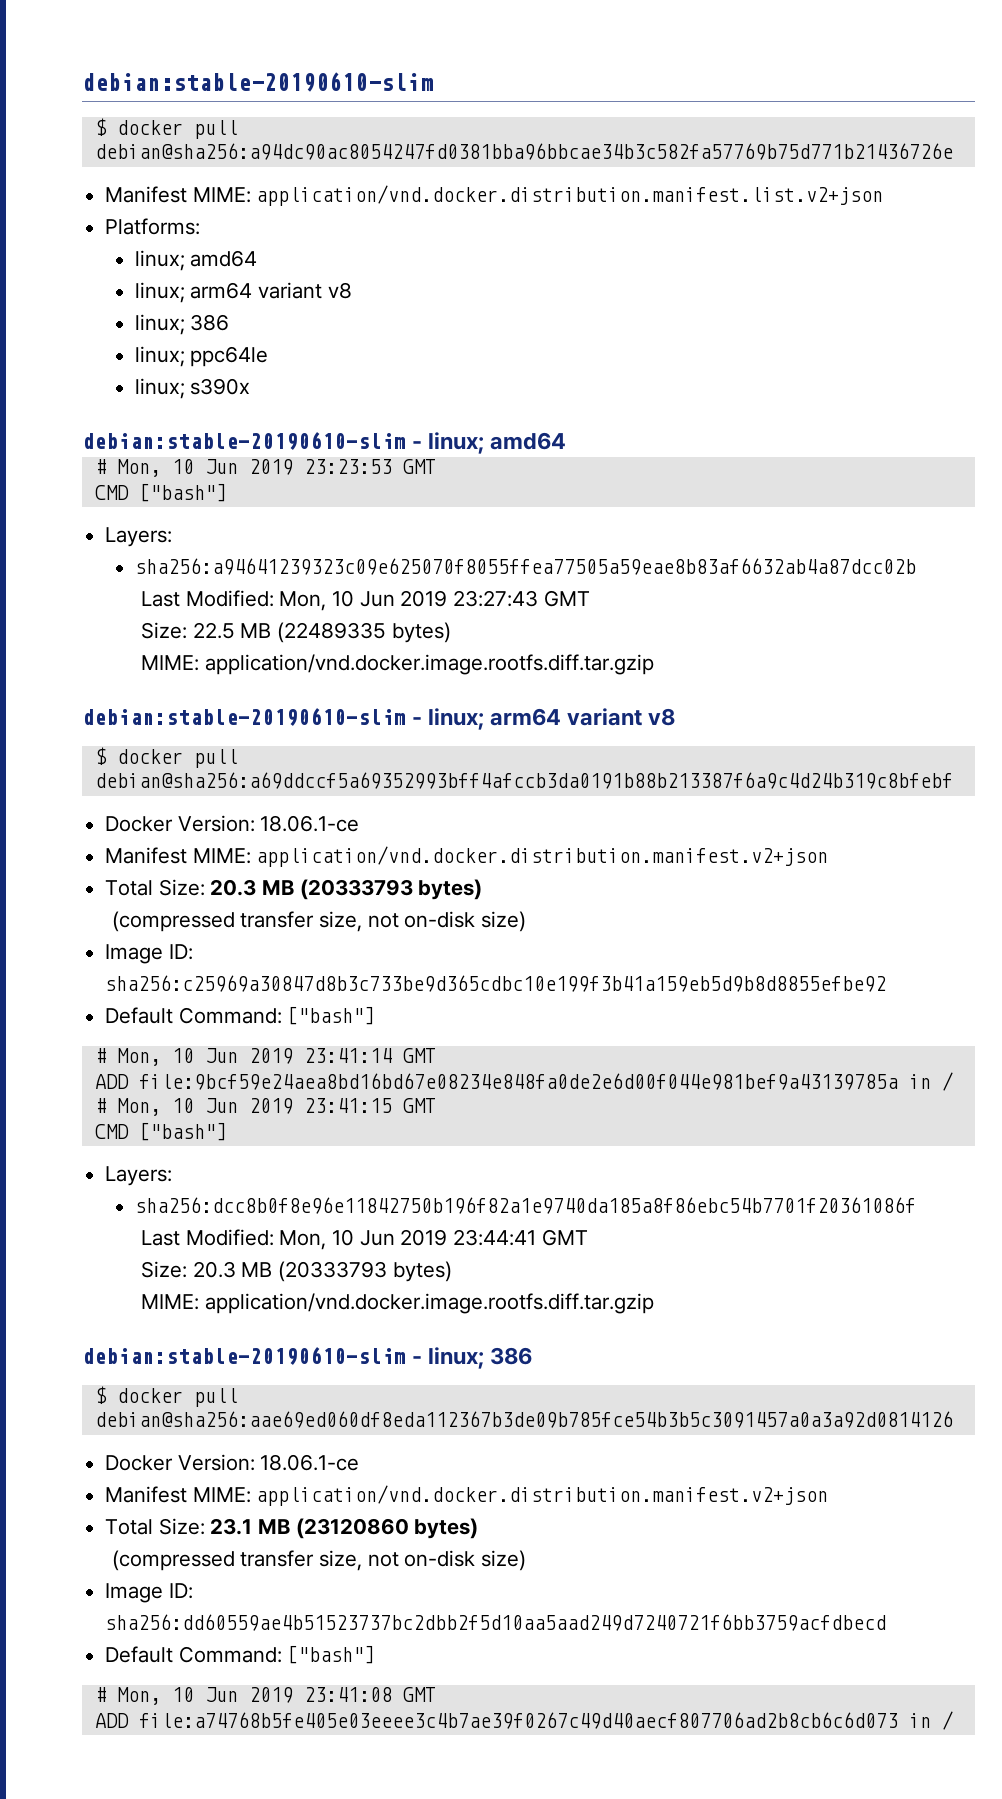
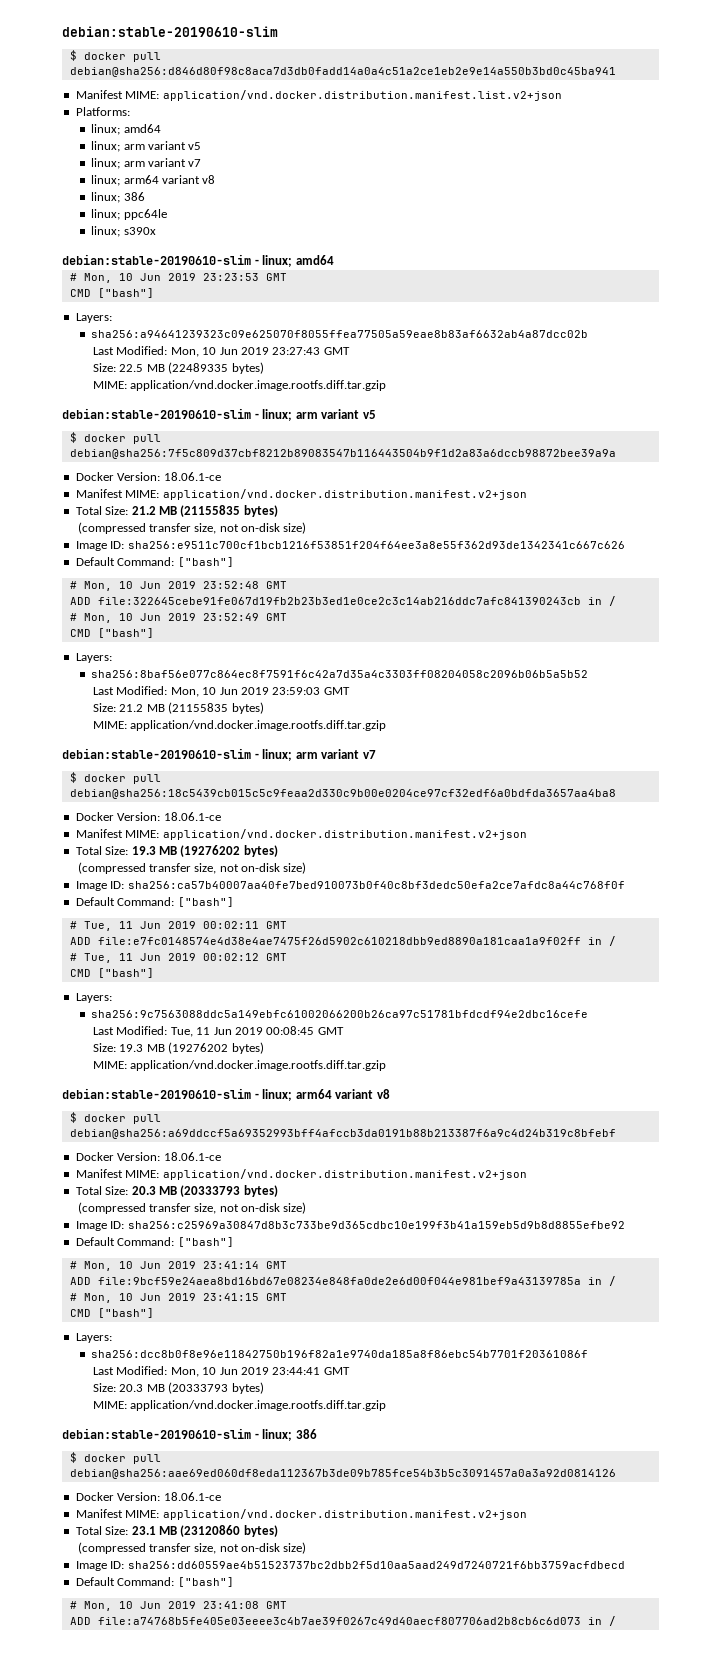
- $ docker pull debian@sha256:a94dc90ac8054247fd0381bba96bbcae34b3c582fa57769b75d771b21436726e
+ $ docker pull debian@sha256:d846d80f98c8aca7d3db0fadd14a0a4c51a2ce1eb2e9e14a550b3bd0c45ba941
  Platforms:
  linux; amd64
+ linux; arm variant v5
+ linux; arm variant v7
+ debian:stable-20190610-slim - linux; arm variant v5
+ $ docker pull debian@sha256:7f5c809d37cbf8212b89083547b116443504b9f1d2a83a6dccb98872bee39a9a
+ Docker Version: 18.06.1-ce
+ Manifest MIME: application/vnd.docker.distribution.manifest.v2+json
+ Total Size: 21.2 MB (21155835 bytes)
+ (compressed transfer size, not on-disk size)
+ Image ID: sha256:e9511c700cf1bcb1216f53851f204f64ee3a8e55f362d93de1342341c667c626
+ Default Command: ["bash"]
+ # Mon, 10 Jun 2019 23:52:48 GMT
+ ADD file:322645cebe91fe067d19fb2b23b3ed1e0ce2c3c14ab216ddc7afc841390243cb in /
+ # Mon, 10 Jun 2019 23:52:49 GMT
+ CMD ["bash"]
+ Layers:
+ sha256:8baf56e077c864ec8f7591f6c42a7d35a4c3303ff08204058c2096b06b5a5b52
+ Last Modified: Mon, 10 Jun 2019 23:59:03 GMT
+ Size: 21.2 MB (21155835 bytes)
+ MIME: application/vnd.docker.image.rootfs.diff.tar.gzip
+ debian:stable-20190610-slim - linux; arm variant v7
+ $ docker pull debian@sha256:18c5439cb015c5c9feaa2d330c9b00e0204ce97cf32edf6a0bdfda3657aa4ba8
+ Docker Version: 18.06.1-ce
+ Manifest MIME: application/vnd.docker.distribution.manifest.v2+json
+ Total Size: 19.3 MB (19276202 bytes)
+ (compressed transfer size, not on-disk size)
+ Image ID: sha256:ca57b40007aa40fe7bed910073b0f40c8bf3dedc50efa2ce7afdc8a44c768f0f
+ Default Command: ["bash"]
+ # Tue, 11 Jun 2019 00:02:11 GMT
+ ADD file:e7fc0148574e4d38e4ae7475f26d5902c610218dbb9ed8890a181caa1a9f02ff in /
+ # Tue, 11 Jun 2019 00:02:12 GMT
+ CMD ["bash"]
+ Layers:
+ sha256:9c7563088ddc5a149ebfc61002066200b26ca97c51781bfdcdf94e2dbc16cefe
+ Last Modified: Tue, 11 Jun 2019 00:08:45 GMT
+ Size: 19.3 MB (19276202 bytes)
+ MIME: application/vnd.docker.image.rootfs.diff.tar.gzip

